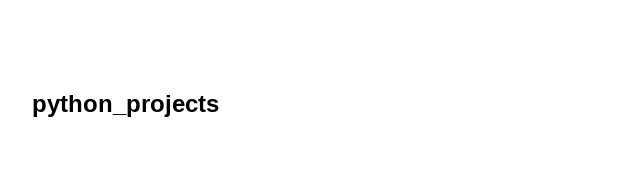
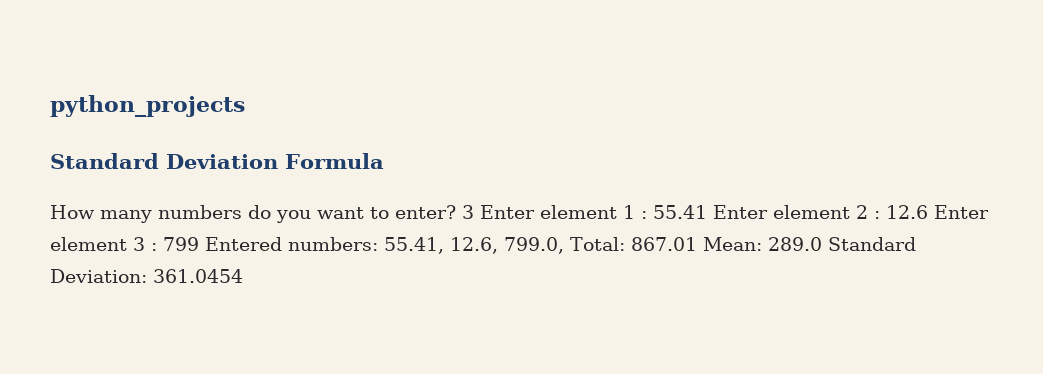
+ Standard Deviation Formula
+ How many numbers do you want to enter? 3 Enter element 1 : 55.41 Enter element 2 : 12.6 Enter element 3 : 799 Entered numbers: 55.41, 12.6, 799.0, Total: 867.01 Mean: 289.0 Standard Deviation: 361.0454

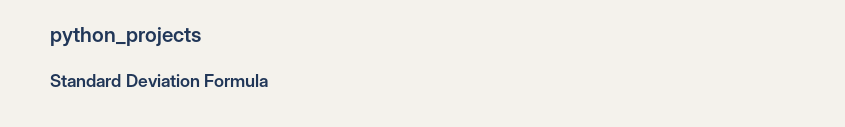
- How many numbers do you want to enter? 3 Enter element 1 : 55.41 Enter element 2 : 12.6 Enter element 3 : 799 Entered numbers: 55.41, 12.6, 799.0, Total: 867.01 Mean: 289.0 Standard Deviation: 361.0454

